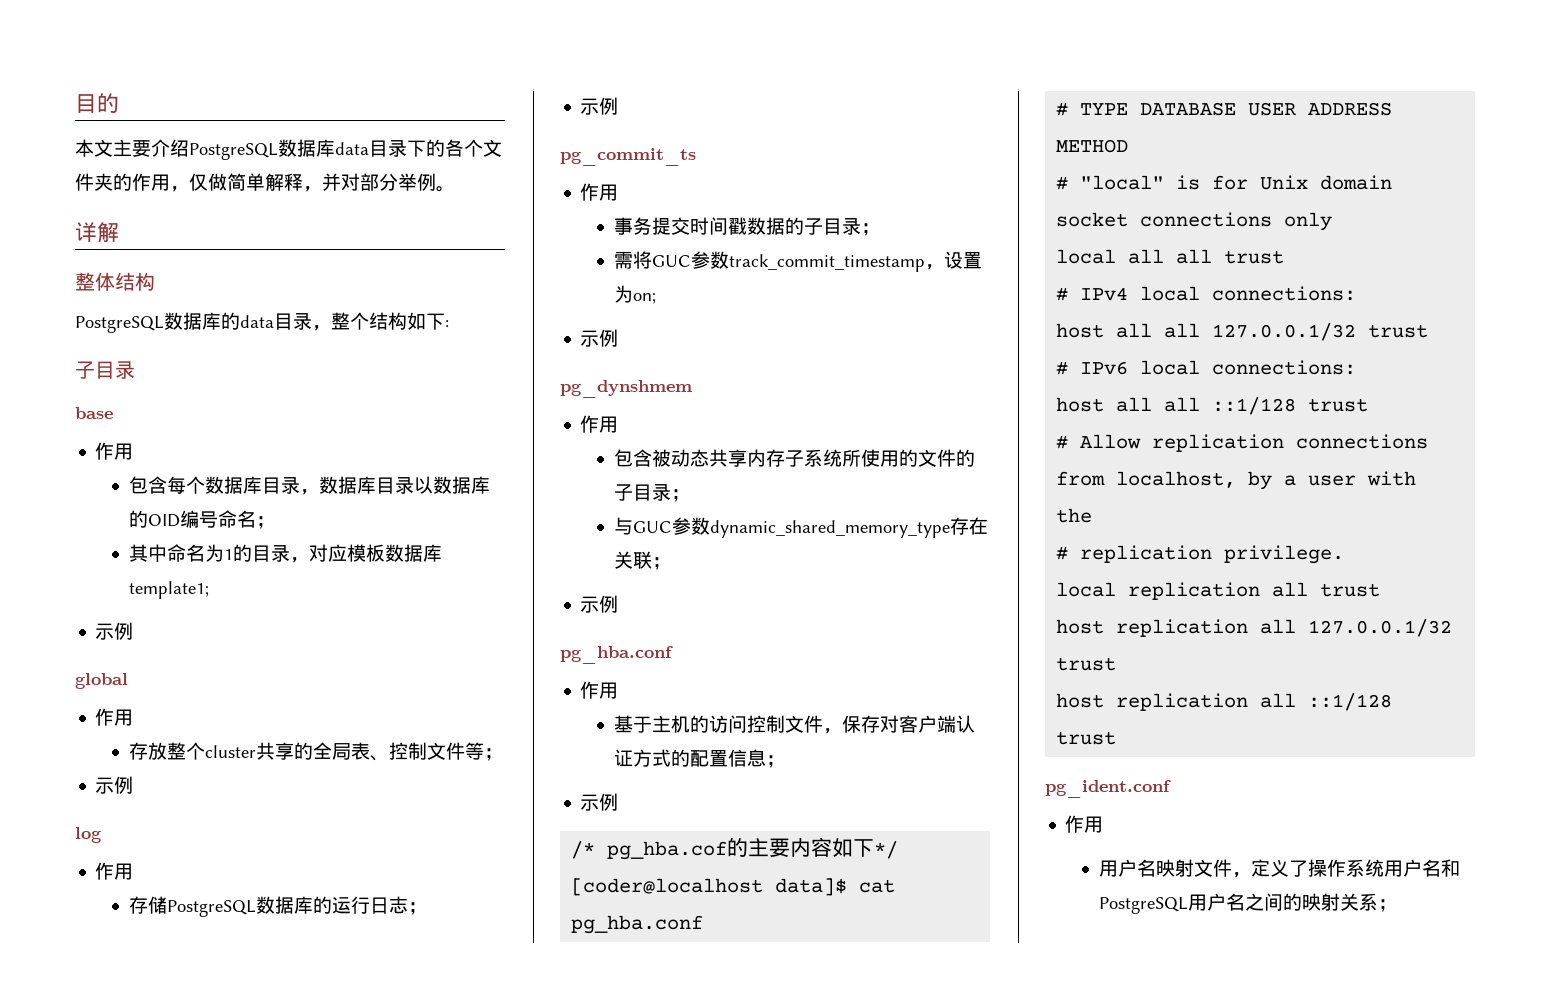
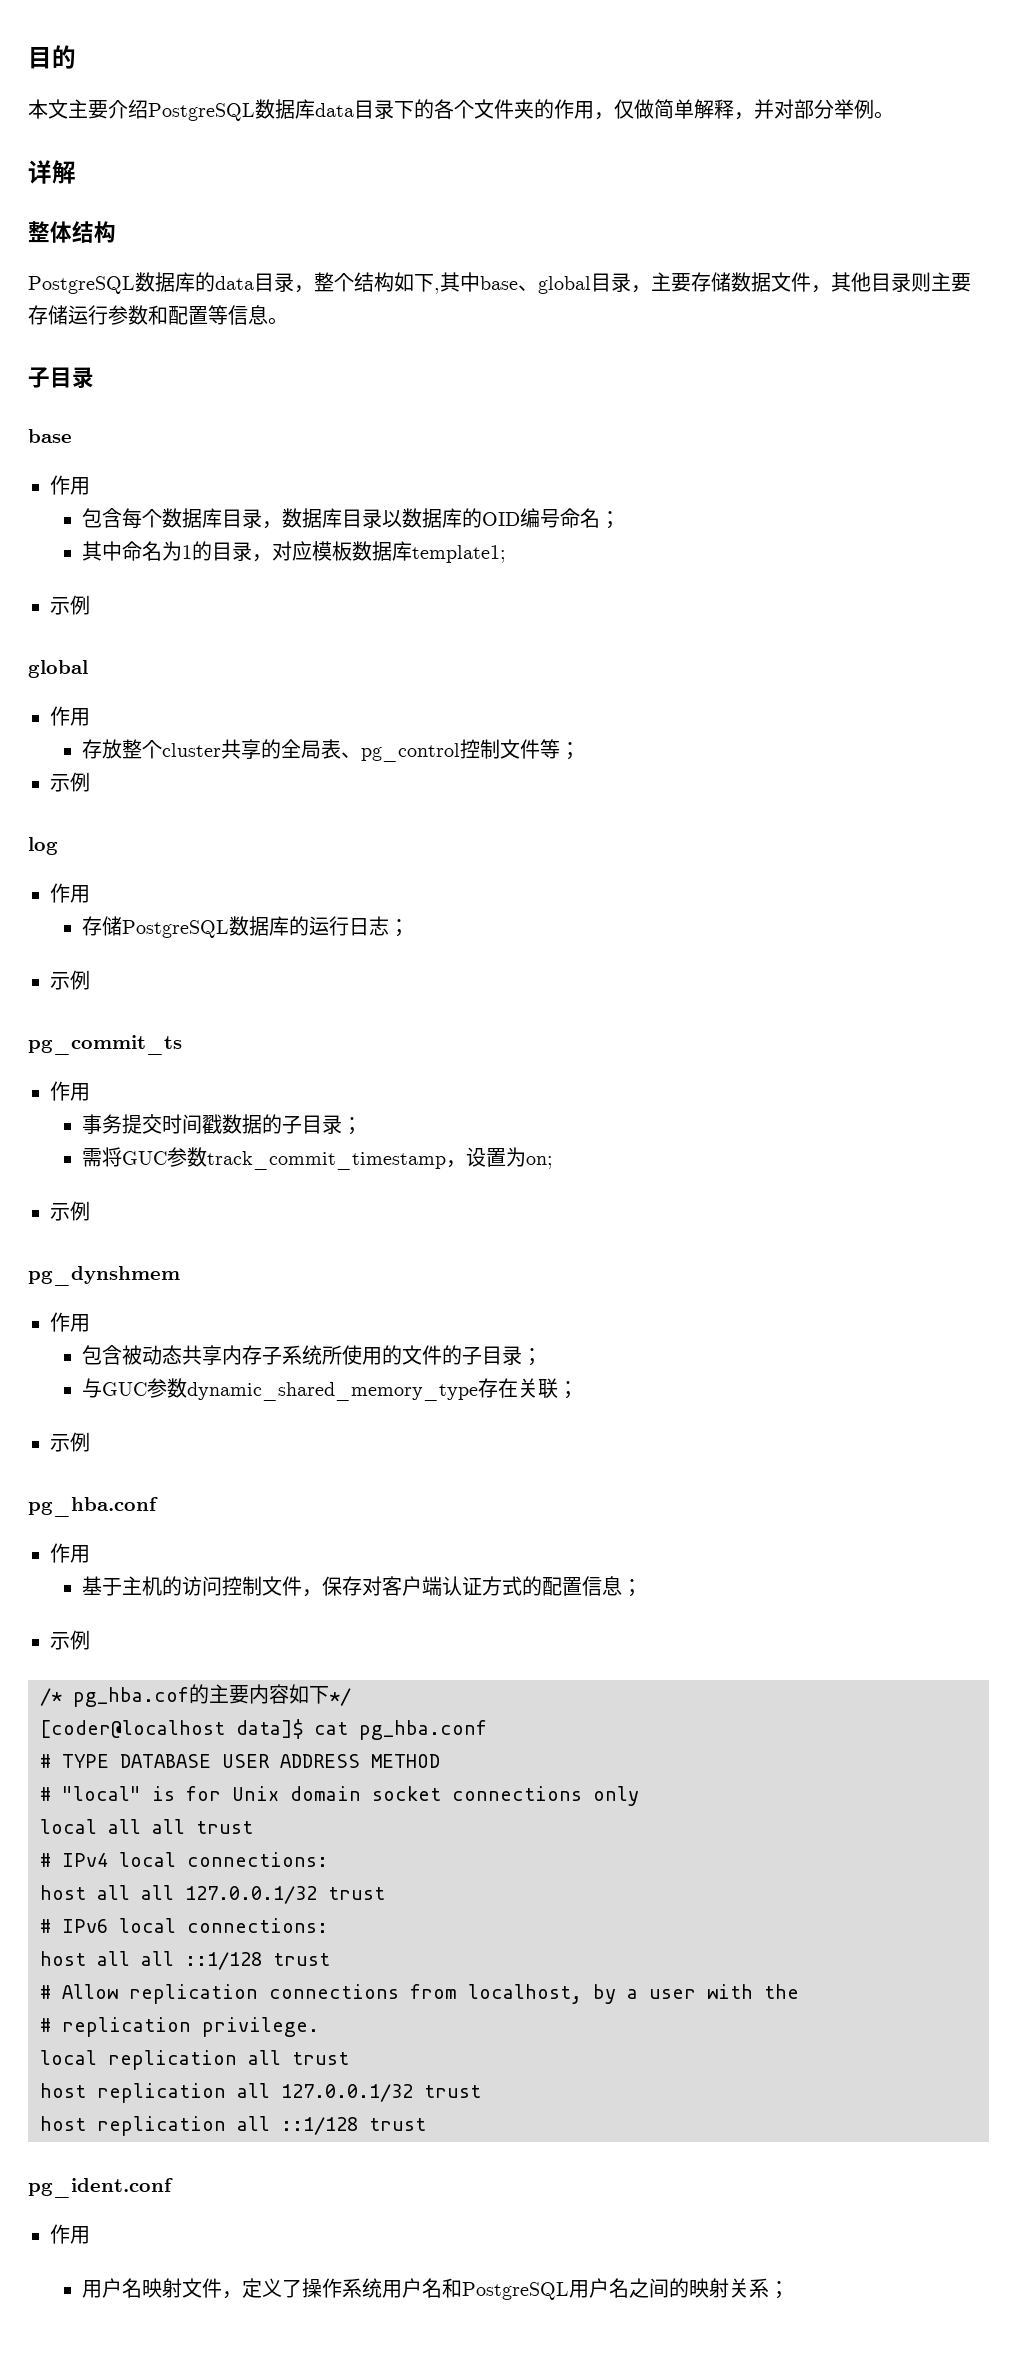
- PostgreSQL数据库的data目录，整个结构如下:
+ PostgreSQL数据库的data目录，整个结构如下,其中base、global目录，主要存储数据文件，其他目录则主要存储运行参数和配置等信息。
- 存放整个cluster共享的全局表、控制文件等；
+ 存放整个cluster共享的全局表、pg_control控制文件等；

